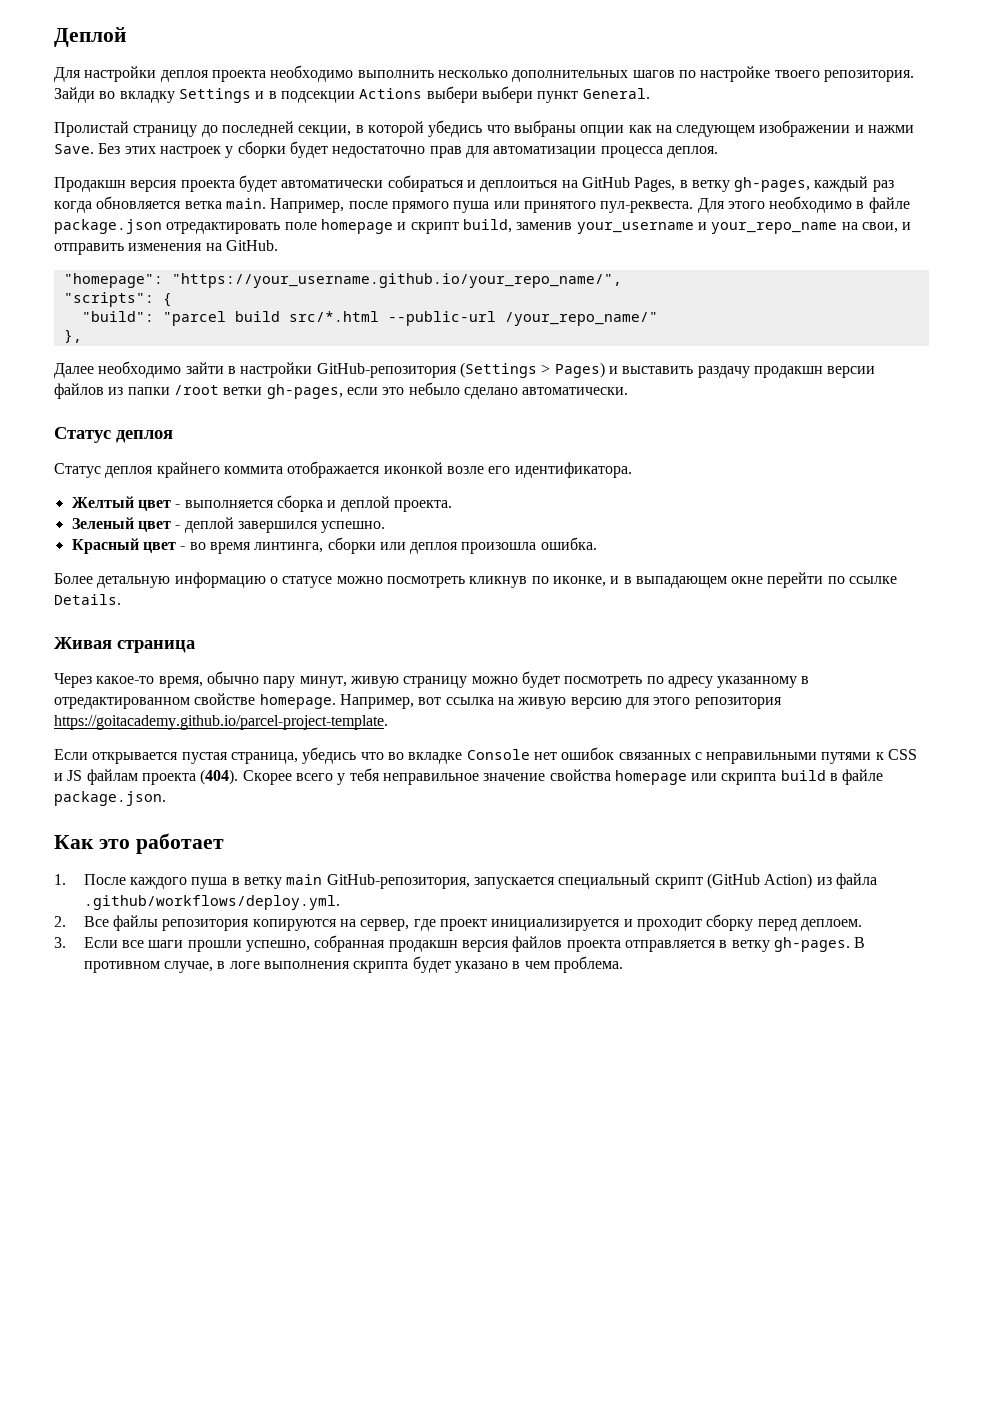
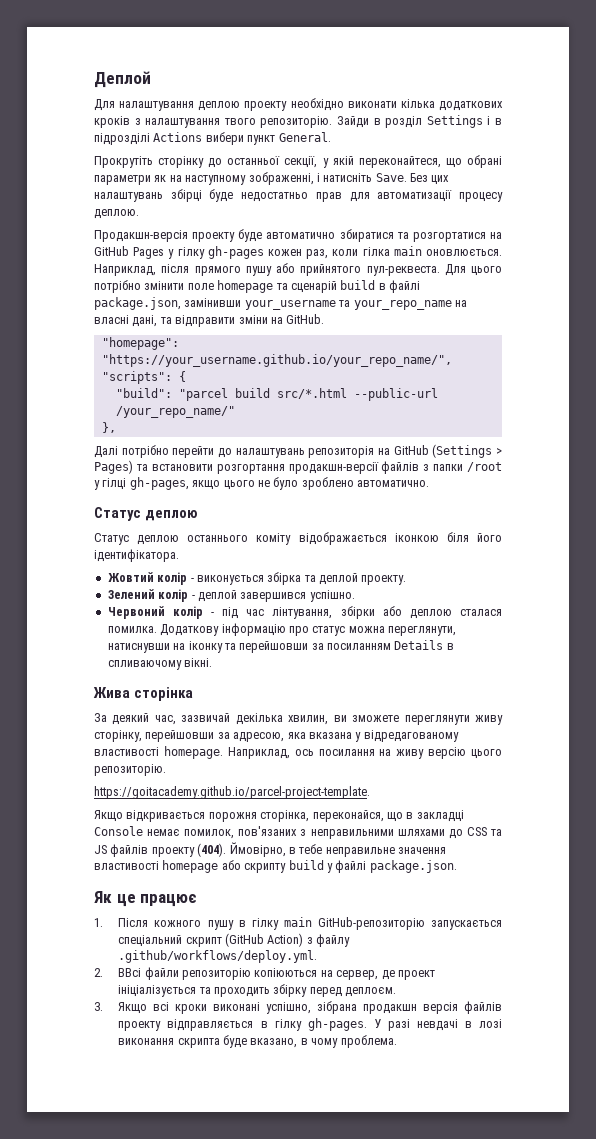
- Для настройки деплоя проекта необходимо выполнить несколько дополнительных шагов по настройке твоего репозитория. Зайди во вкладку Settings и в подсекции Actions выбери выбери пункт General.
- Пролистай страницу до последней секции, в которой убедись что выбраны опции как на следующем изображении и нажми Save. Без этих настроек у сборки будет недостаточно прав для автоматизации процесса деплоя.
- Продакшн версия проекта будет автоматически собираться и деплоиться на GitHub Pages, в ветку gh-pages, каждый раз когда обновляется ветка main. Например, после прямого пуша или принятого пул-реквеста. Для этого необходимо в файле package.json отредактировать поле homepage и скрипт build, заменив your_username и your_repo_name на свои, и отправить изменения на GitHub.
+ Для налаштування деплою проекту необхідно виконати кілька додаткових кроків з налаштування твого репозиторію. Зайди в розділ Settings і в підрозділі Actions вибери пункт General.
+ Прокрутіть сторінку до останньої секції, у якій переконайтеся, що обрані параметри як на наступному зображенні, і натисніть Save. Без цих налаштувань збірці буде недостатньо прав для автоматизації процесу деплою.
+ Продакшн-версія проекту буде автоматично збиратися та розгортатися на GitHub Pages у гілку gh-pages кожен раз, коли гілка main оновлюється. Наприклад, після прямого пушу або прийнятого пул-реквеста. Для цього потрібно змінити поле homepage та сценарій build в файлі package.json, замінивши your_username та your_repo_name на власні дані, та відправити зміни на GitHub.
- Далее необходимо зайти в настройки GitHub-репозитория (Settings > Pages) и выставить раздачу продакшн версии файлов из папки /root ветки gh-pages, если это небыло сделано автоматически.
- Статус деплоя
- Статус деплоя крайнего коммита отображается иконкой возле его идентификатора.
- Желтый цвет - выполняется сборка и деплой проекта.
- Зеленый цвет - деплой завершился успешно.
- Красный цвет - во время линтинга, сборки или деплоя произошла ошибка.
- Более детальную информацию о статусе можно посмотреть кликнув по иконке, и в выпадающем окне перейти по ссылке Details.
- Живая страница
- Через какое-то время, обычно пару минут, живую страницу можно будет посмотреть по адресу указанному в отредактированном свойстве homepage. Например, вот ссылка на живую версию для этого репозитория https://goitacademy.github.io/parcel-project-template.
- Если открывается пустая страница, убедись что во вкладке Console нет ошибок связанных с неправильными путями к CSS и JS файлам проекта (404). Скорее всего у тебя неправильное значение свойства homepage или скрипта build в файле package.json.
- Как это работает
- 1. После каждого пуша в ветку main GitHub-репозитория, запускается специальный скрипт (GitHub Action) из файла .github/workflows/deploy.yml.
+ Далі потрібно перейти до налаштувань репозиторія на GitHub (Settings > Pages) та встановити розгортання продакшн-версії файлів з папки /root у гілці gh-pages, якщо цього не було зроблено автоматично.
+ Статус деплою
+ Статус деплою останнього коміту відображається іконкою біля його ідентифікатора.
+ Жовтий колір - виконується збірка та деплой проекту.
+ Зелений колір - деплой завершився успішно.
+ Червоний колір - під час лінтування, збірки або деплою сталася помилка. Додаткову інформацію про статус можна переглянути, натиснувши на іконку та перейшовши за посиланням Details в спливаючому вікні.
+ Жива сторінка
+ За деякий час, зазвичай декілька хвилин, ви зможете переглянути живу сторінку, перейшовши за адресою, яка вказана у відредагованому властивості homepage. Наприклад, ось посилання на живу версію цього репозиторію.
+ https://goitacademy.github.io/parcel-project-template.
+ Якщо відкривається порожня сторінка, переконайся, що в закладці Console немає помилок, пов'язаних з неправильними шляхами до CSS та JS файлів проекту (404). Ймовірно, в тебе неправильне значення властивості homepage або скрипту build у файлі package.json.
+ Як це працює
+ 1. Після кожного пушу в гілку main GitHub-репозиторію запускається спеціальний скрипт (GitHub Action) з файлу .github/workflows/deploy.yml.
- 2. Все файлы репозитория копируются на сервер, где проект инициализируется и проходит сборку перед деплоем.
- 3. Если все шаги прошли успешно, собранная продакшн версия файлов проекта отправляется в ветку gh-pages. В противном случае, в логе выполнения скрипта будет указано в чем проблема.
+ 2. ВВсі файли репозиторію копіюються на сервер, де проект ініціалізується та проходить збірку перед деплоєм.
+ 3. Якщо всі кроки виконані успішно, зібрана продакшн версія файлів проекту відправляється в гілку gh-pages. У разі невдачі в лозі виконання скрипта буде вказано, в чому проблема.

